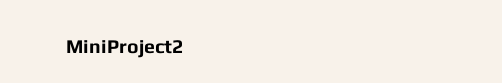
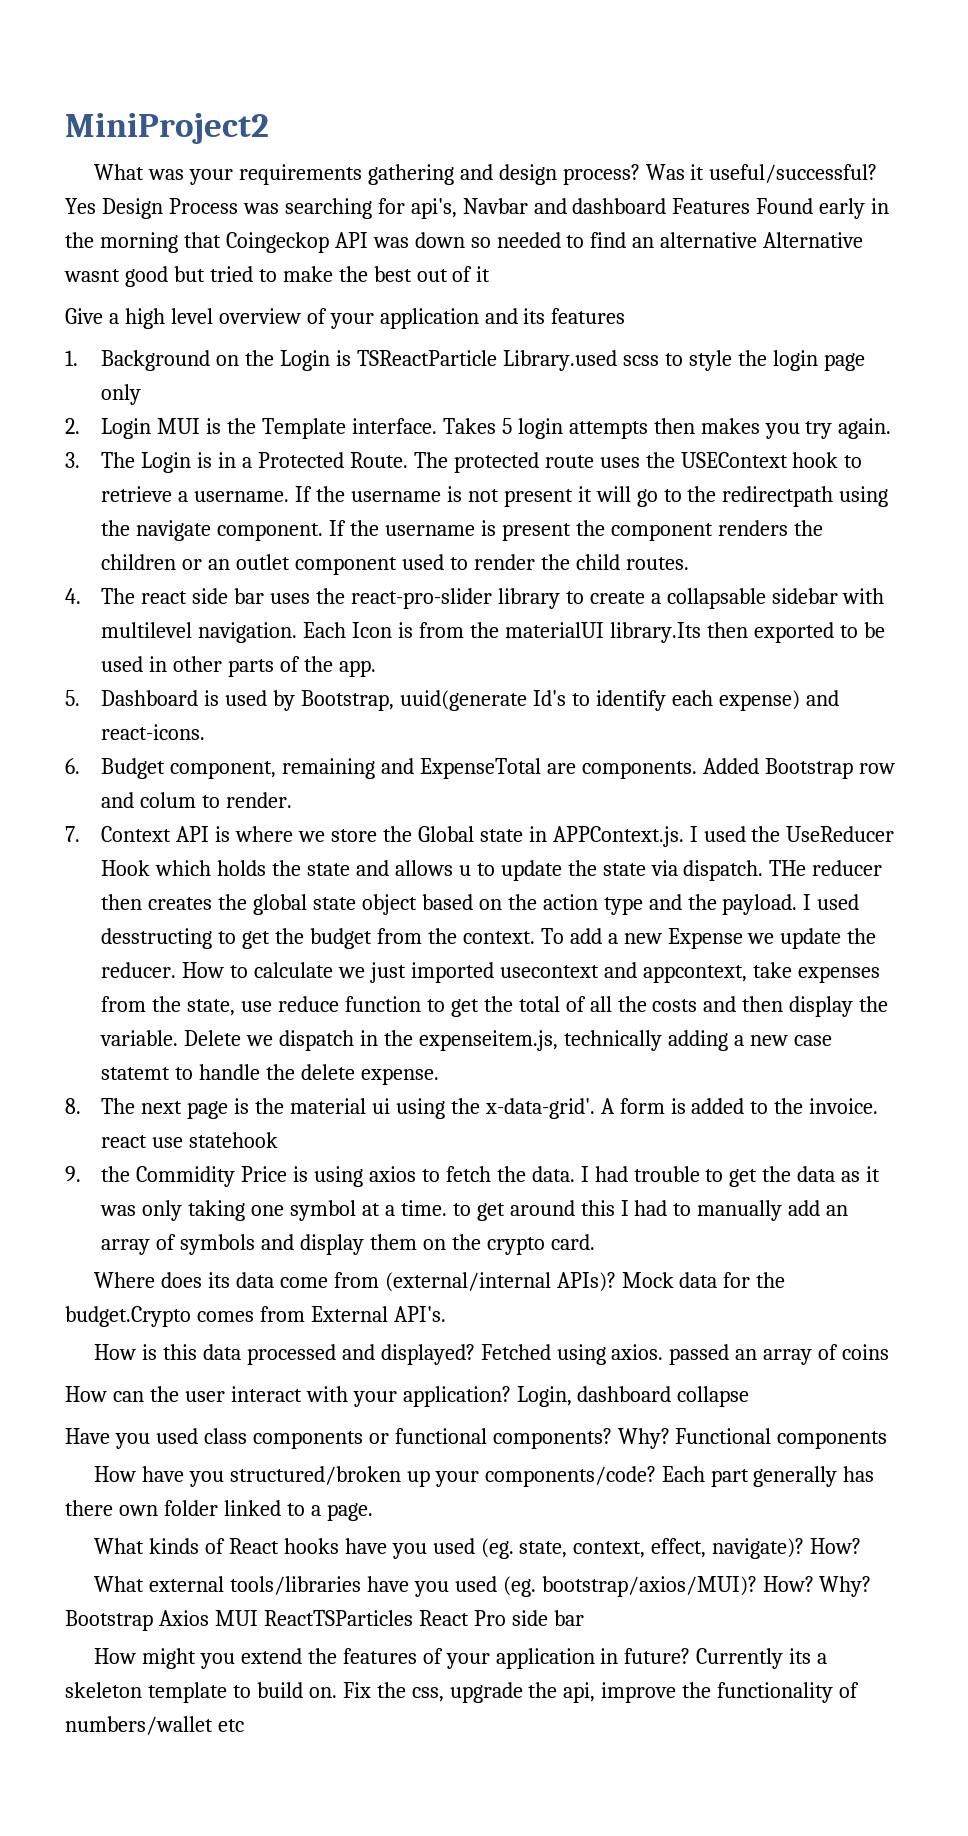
+ What was your requirements gathering and design process? Was it useful/successful? Yes Design Process was searching for api's, Navbar and dashboard Features Found early in the morning that Coingeckop API was down so needed to find an alternative Alternative wasnt good but tried to make the best out of it
+ Give a high level overview of your application and its features
+ 1. Background on the Login is TSReactParticle Library.used scss to style the login page only
+ 2. Login MUI is the Template interface. Takes 5 login attempts then makes you try again.
+ 3. The Login is in a Protected Route. The protected route uses the USEContext hook to retrieve a username. If the username is not present it will go to the redirectpath using the navigate component. If the username is present the component renders the children or an outlet component used to render the child routes.
+ 4. The react side bar uses the react-pro-slider library to create a collapsable sidebar with multilevel navigation. Each Icon is from the materialUI library.Its then exported to be used in other parts of the app.
+ 5. Dashboard is used by Bootstrap, uuid(generate Id's to identify each expense) and react-icons.
+ 6. Budget component, remaining and ExpenseTotal are components. Added Bootstrap row and colum to render.
+ 7. Context API is where we store the Global state in APPContext.js. I used the UseReducer Hook which holds the state and allows u to update the state via dispatch. THe reducer then creates the global state object based on the action type and the payload. I used desstructing to get the budget from the context. To add a new Expense we update the reducer. How to calculate we just imported usecontext and appcontext, take expenses from the state, use reduce function to get the total of all the costs and then display the variable. Delete we dispatch in the expenseitem.js, technically adding a new case statemt to handle the delete expense.
+ 8. The next page is the material ui using the x-data-grid'. A form is added to the invoice. react use statehook
+ 9. the Commidity Price is using axios to fetch the data. I had trouble to get the data as it was only taking one symbol at a time. to get around this I had to manually add an array of symbols and display them on the crypto card.
+ Where does its data come from (external/internal APIs)? Mock data for the budget.Crypto comes from External API's.
+ How is this data processed and displayed? Fetched using axios. passed an array of coins
+ How can the user interact with your application? Login, dashboard collapse
+ Have you used class components or functional components? Why? Functional components
+ How have you structured/broken up your components/code? Each part generally has there own folder linked to a page.
+ What kinds of React hooks have you used (eg. state, context, effect, navigate)? How?
+ What external tools/libraries have you used (eg. bootstrap/axios/MUI)? How? Why? Bootstrap Axios MUI ReactTSParticles React Pro side bar
+ How might you extend the features of your application in future? Currently its a skeleton template to build on. Fix the css, upgrade the api, improve the functionality of numbers/wallet etc

